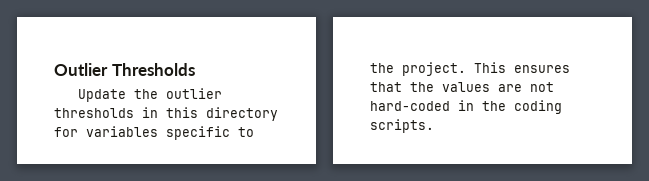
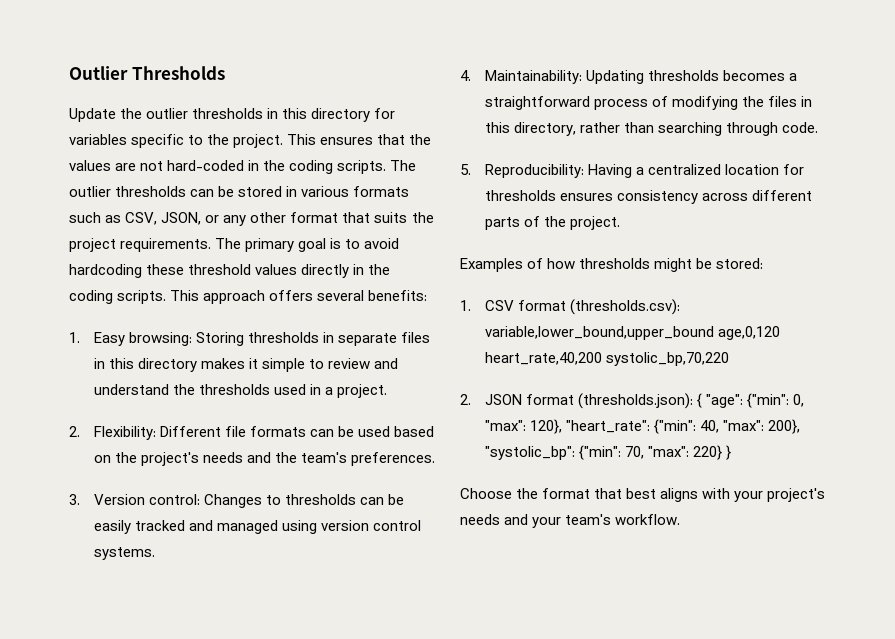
+ The outlier thresholds can be stored in various formats such as CSV, JSON, or any other format that suits the project requirements. The primary goal is to avoid hardcoding these threshold values directly in the coding scripts. This approach offers several benefits:
+ 1. Easy browsing: Storing thresholds in separate files in this directory makes it simple to review and understand the thresholds used in a project.
+ 2. Flexibility: Different file formats can be used based on the project's needs and the team's preferences.
+ 3. Version control: Changes to thresholds can be easily tracked and managed using version control systems.
+ 4. Maintainability: Updating thresholds becomes a straightforward process of modifying the files in this directory, rather than searching through code.
+ 5. Reproducibility: Having a centralized location for thresholds ensures consistency across different parts of the project.
+ Examples of how thresholds might be stored:
+ 1. CSV format (thresholds.csv): variable,lower_bound,upper_bound age,0,120 heart_rate,40,200 systolic_bp,70,220
+ 2. JSON format (thresholds.json): { "age": {"min": 0, "max": 120}, "heart_rate": {"min": 40, "max": 200}, "systolic_bp": {"min": 70, "max": 220} }
+ Choose the format that best aligns with your project's needs and your team's workflow.

